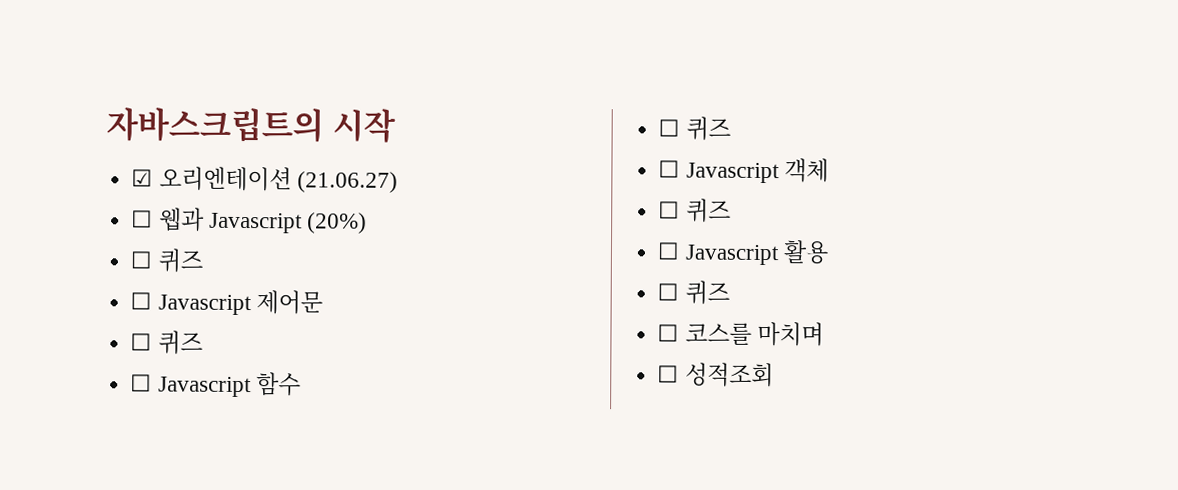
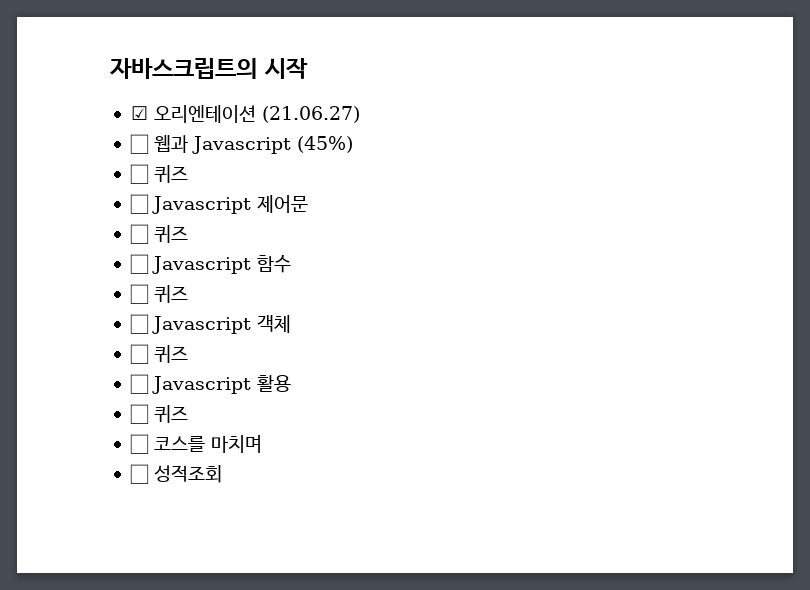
- ☐ 웹과 Javascript (20%)
+ ☐ 웹과 Javascript (45%)

